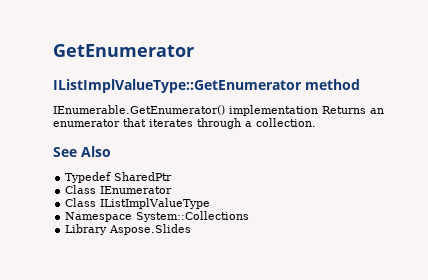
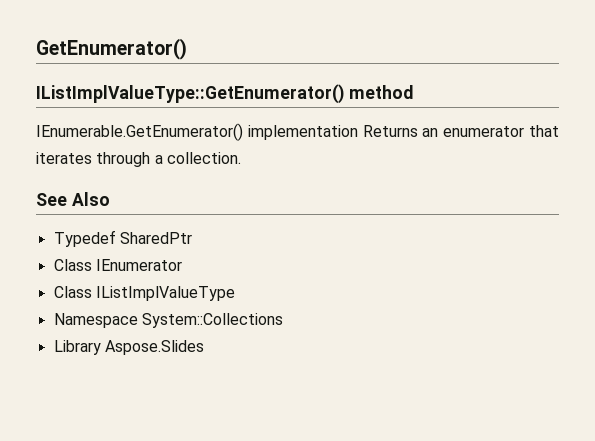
- GetEnumerator
- IListImplValueType::GetEnumerator method
+ GetEnumerator()
+ IListImplValueType::GetEnumerator() method

